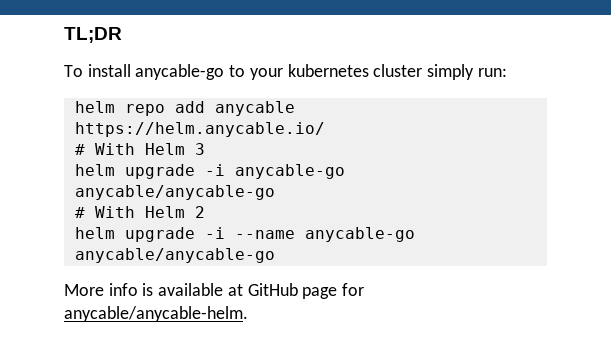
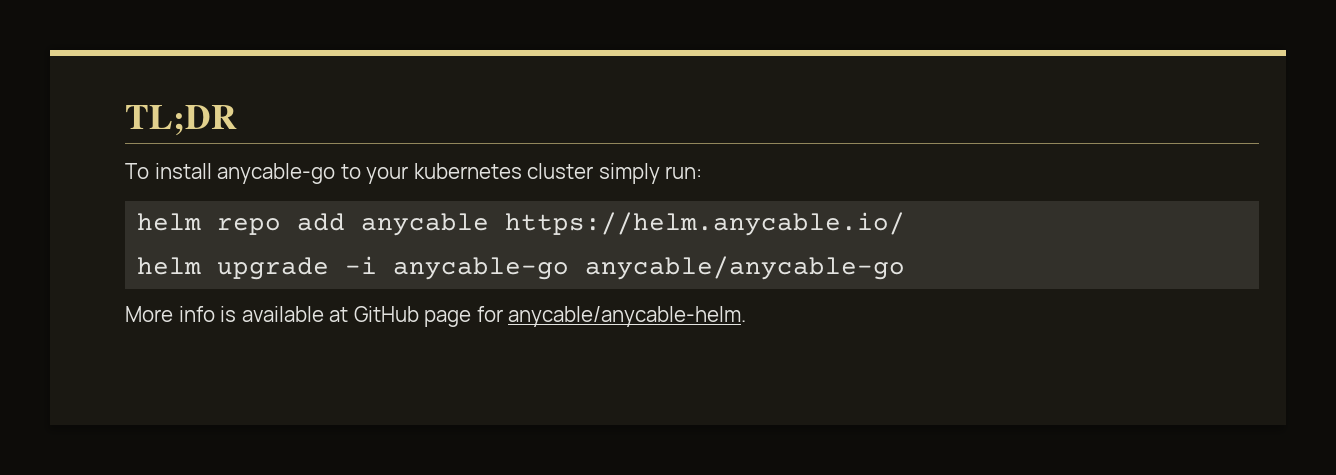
- # With Helm 3
- # With Helm 2
- helm upgrade -i --name anycable-go anycable/anycable-go

